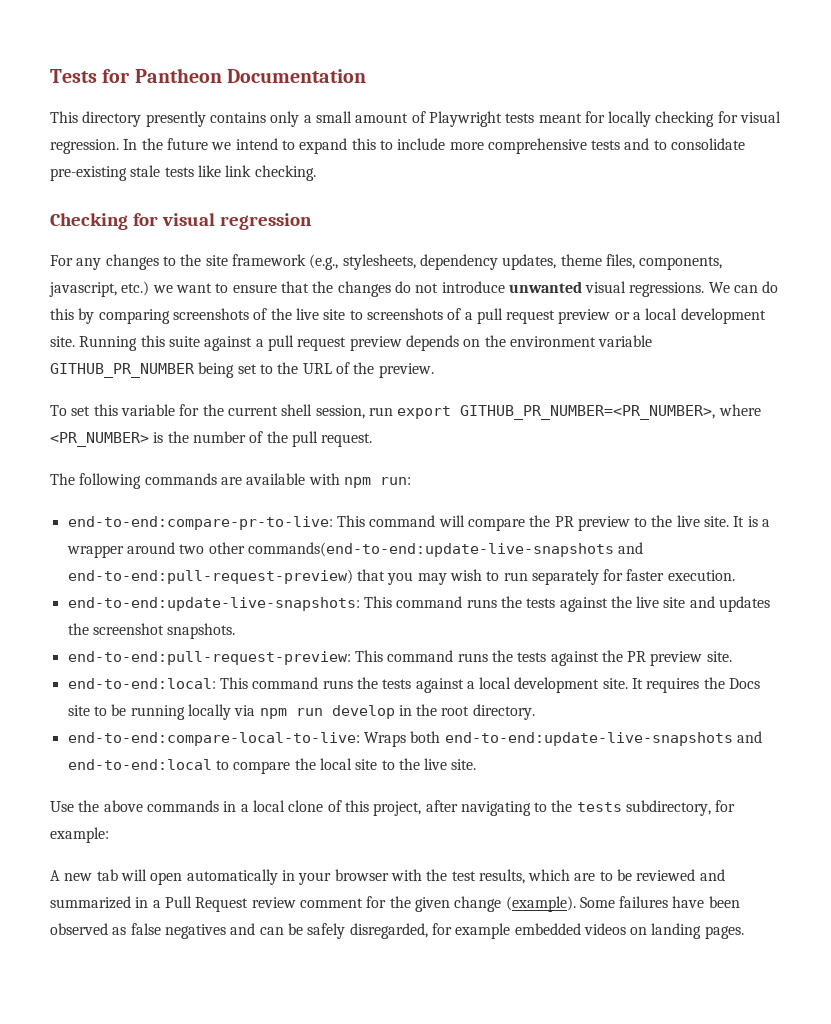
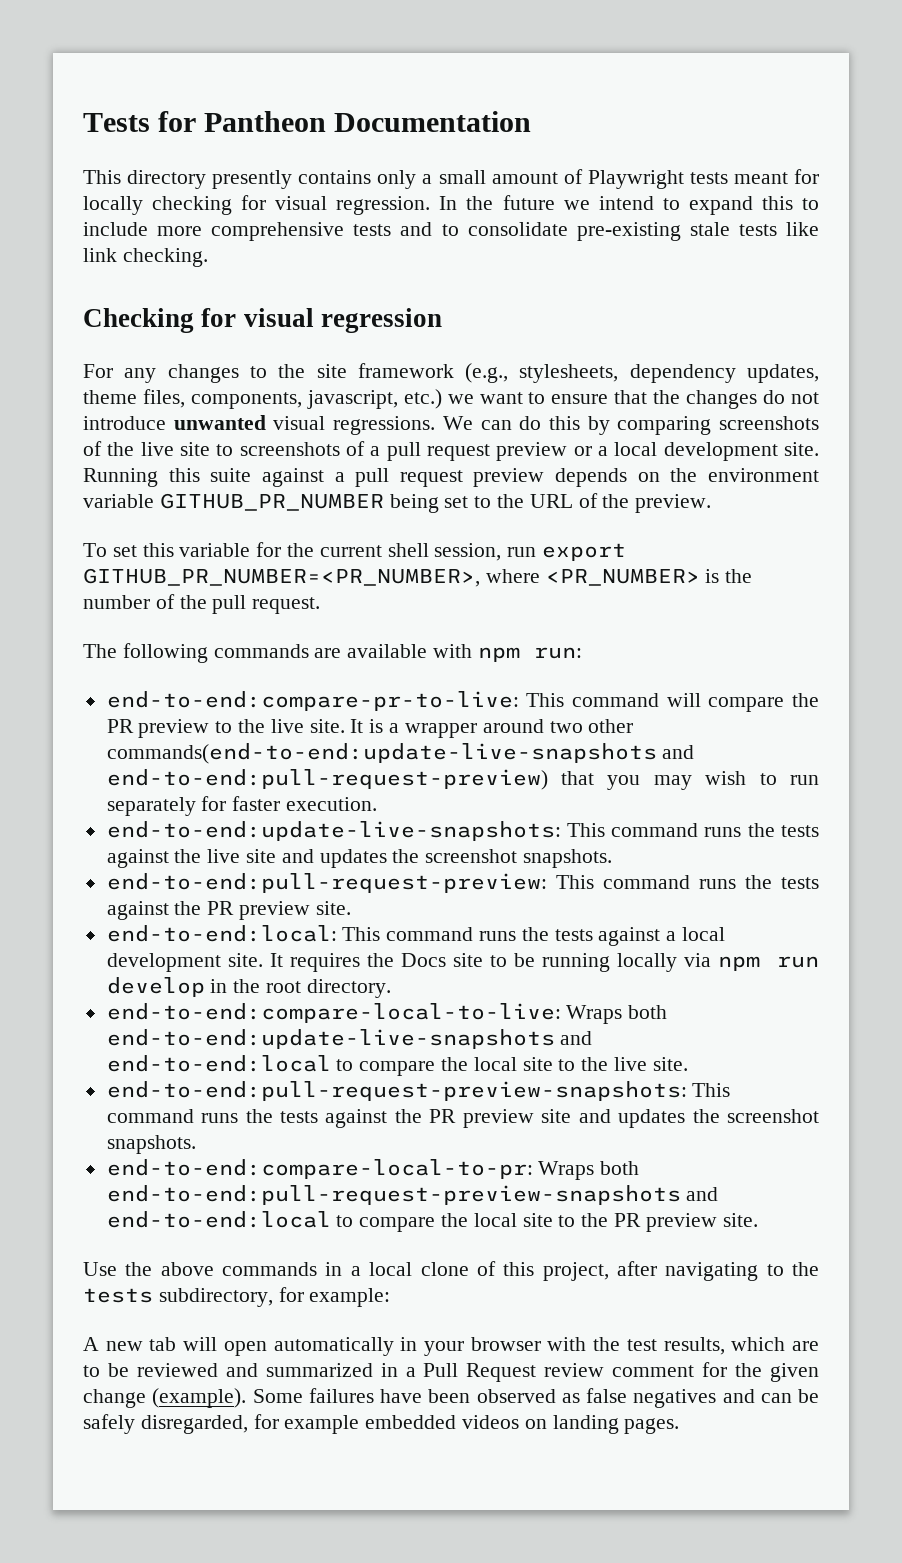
+ end-to-end:pull-request-preview-snapshots: This command runs the tests against the PR preview site and updates the screenshot snapshots.
+ end-to-end:compare-local-to-pr: Wraps both end-to-end:pull-request-preview-snapshots and end-to-end:local to compare the local site to the PR preview site.

